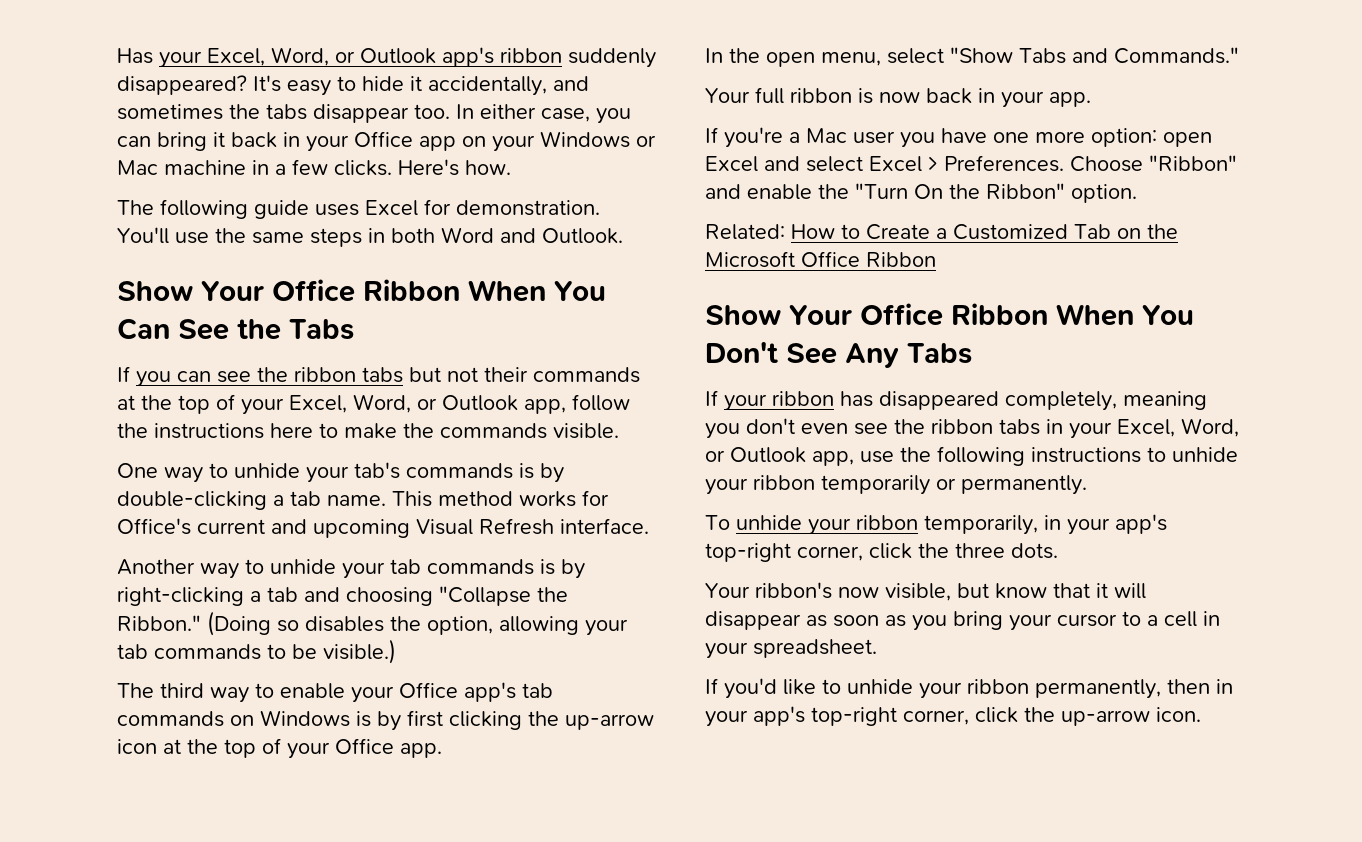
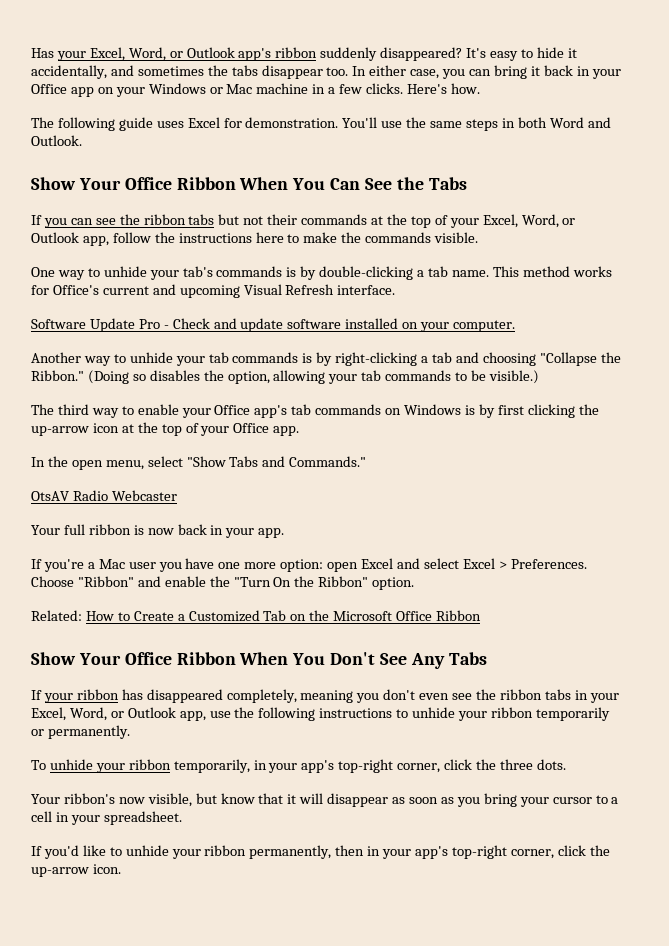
+ Software Update Pro - Check and update software installed on your computer.
+ OtsAV Radio Webcaster

